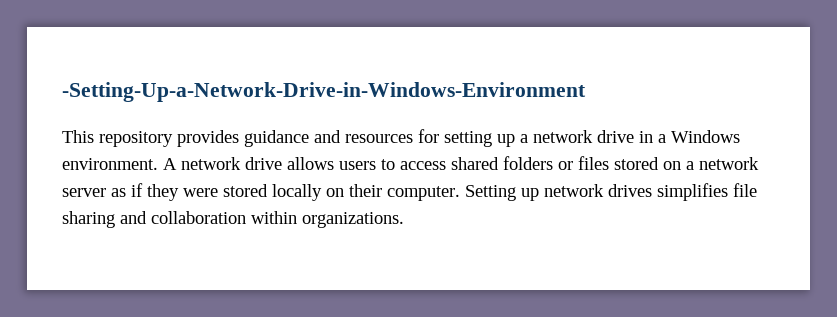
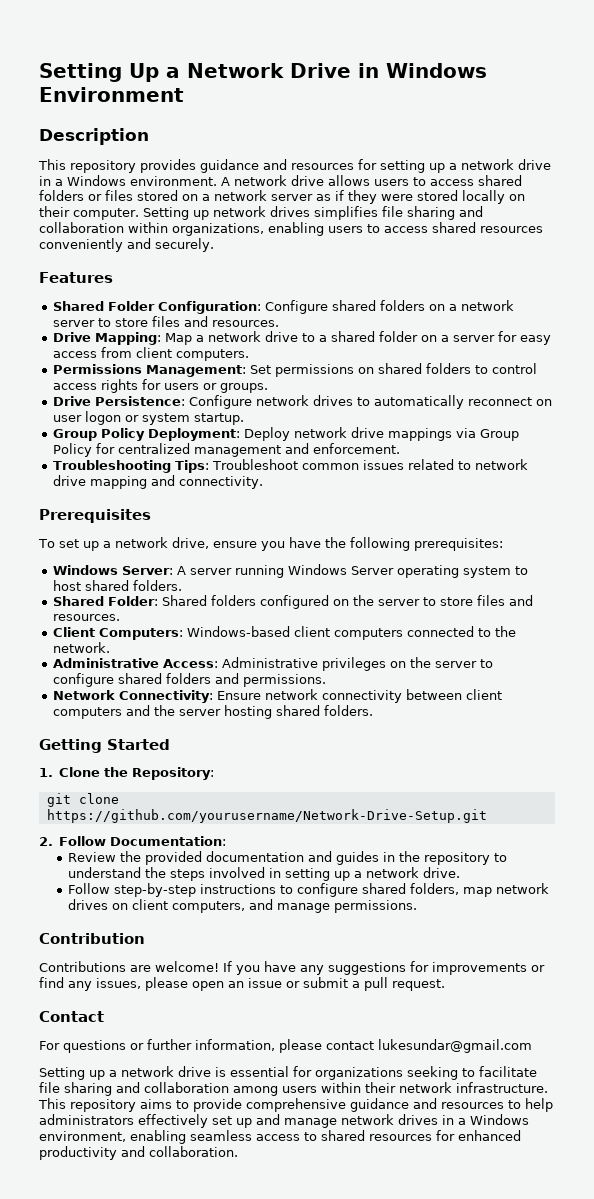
- -Setting-Up-a-Network-Drive-in-Windows-Environment
+ Setting Up a Network Drive in Windows Environment
+ Description
- Setting up network drives simplifies file sharing and collaboration within organizations.
+ Setting up network drives simplifies file sharing and collaboration within organizations, enabling users to access shared resources conveniently and securely.
+ Features
+ Shared Folder Configuration: Configure shared folders on a network server to store files and resources.
+ Drive Mapping: Map a network drive to a shared folder on a server for easy access from client computers.
+ Permissions Management: Set permissions on shared folders to control access rights for users or groups.
+ Drive Persistence: Configure network drives to automatically reconnect on user logon or system startup.
+ Group Policy Deployment: Deploy network drive mappings via Group Policy for centralized management and enforcement.
+ Troubleshooting Tips: Troubleshoot common issues related to network drive mapping and connectivity.
+ Prerequisites
+ To set up a network drive, ensure you have the following prerequisites:
+ Windows Server: A server running Windows Server operating system to host shared folders.
+ Shared Folder: Shared folders configured on the server to store files and resources.
+ Client Computers: Windows-based client computers connected to the network.
+ Administrative Access: Administrative privileges on the server to configure shared folders and permissions.
+ Network Connectivity: Ensure network connectivity between client computers and the server hosting shared folders.
+ Getting Started
+ 1. Clone the Repository:
+ git clone https://github.com/yourusername/Network-Drive-Setup.git
+ 2. Follow Documentation:
+ Review the provided documentation and guides in the repository to understand the steps involved in setting up a network drive.
+ Follow step-by-step instructions to configure shared folders, map network drives on client computers, and manage permissions.
+ Contribution
+ Contributions are welcome! If you have any suggestions for improvements or find any issues, please open an issue or submit a pull request.
+ Contact
+ For questions or further information, please contact lukesundar@gmail.com
+ Setting up a network drive is essential for organizations seeking to facilitate file sharing and collaboration among users within their network infrastructure. This repository aims to provide comprehensive guidance and resources to help administrators effectively set up and manage network drives in a Windows environment, enabling seamless access to shared resources for enhanced productivity and collaboration.

